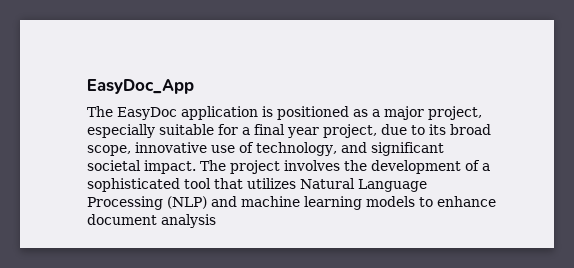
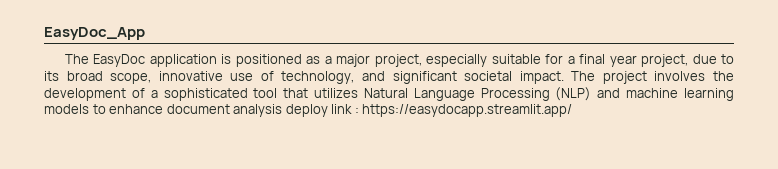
- The project involves the development of a sophisticated tool that utilizes Natural Language Processing (NLP) and machine learning models to enhance document analysis
+ The project involves the development of a sophisticated tool that utilizes Natural Language Processing (NLP) and machine learning models to enhance document analysis deploy link : https://easydocapp.streamlit.app/

